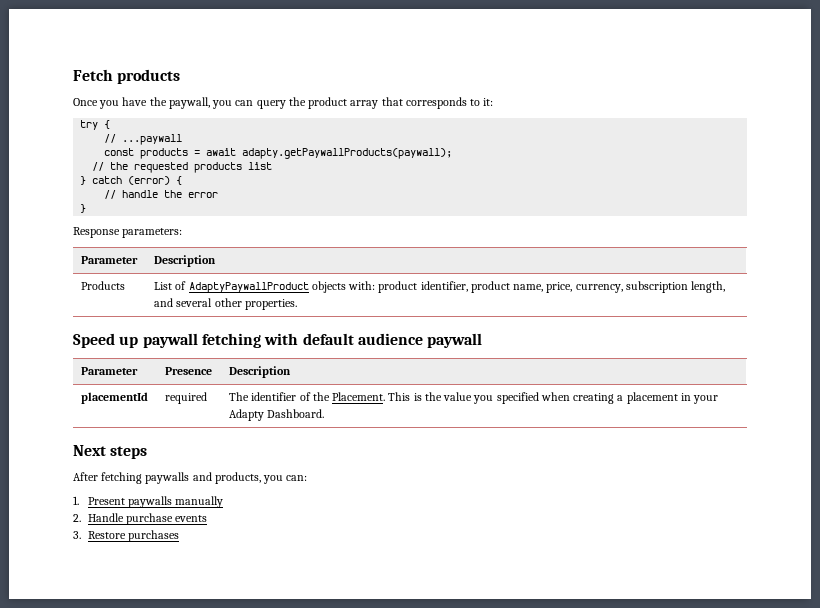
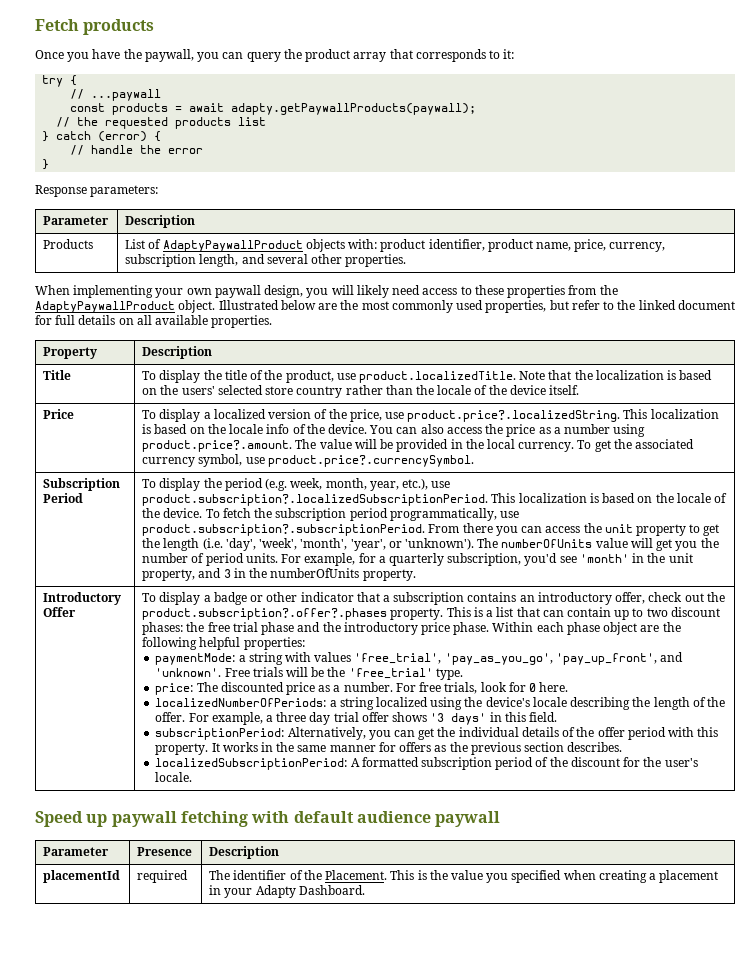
+ When implementing your own paywall design, you will likely need access to these properties from the AdaptyPaywallProduct object. Illustrated below are the most commonly used properties, but refer to the linked document for full details on all available properties.
+ Property | Description
+ Title | To display the title of the product, use product.localizedTitle. Note that the localization is based on the users' selected store country rather than the locale of the device itself.
+ Price | To display a localized version of the price, use product.price?.localizedString. This localization is based on the locale info of the device. You can also access the price as a number using product.price?.amount. The value will be provided in the local currency. To get the associated currency symbol, use product.price?.currencySymbol.
+ Subscription Period | To display the period (e.g. week, month, year, etc.), use product.subscription?.localizedSubscriptionPeriod. This localization is based on the locale of the device. To fetch the subscription period programmatically, use product.subscription?.subscriptionPeriod. From there you can access the unit property to get the length (i.e. 'day', 'week', 'month', 'year', or 'unknown'). The numberOfUnits value will get you the number of period units. For example, for a quarterly subscription, you'd see 'month' in the unit property, and 3 in the numberOfUnits property.
+ Introductory Offer | To display a badge or other indicator that a subscription contains an introductory offer, check out the product.subscription?.offer?.phases property. This is a list that can contain up to two discount phases: the free trial phase and the introductory price phase. Within each phase object are the following helpful properties:
+ paymentMode: a string with values 'free_trial', 'pay_as_you_go', 'pay_up_front', and 'unknown'. Free trials will be the 'free_trial' type.
+ price: The discounted price as a number. For free trials, look for 0 here.
+ localizedNumberOfPeriods: a string localized using the device's locale describing the length of the offer. For example, a three day trial offer shows '3 days' in this field.
+ subscriptionPeriod: Alternatively, you can get the individual details of the offer period with this property. It works in the same manner for offers as the previous section describes.
+ localizedSubscriptionPeriod: A formatted subscription period of the discount for the user's locale.
- Next steps
- After fetching paywalls and products, you can:
- 1. Present paywalls manually
- 2. Handle purchase events
- 3. Restore purchases

